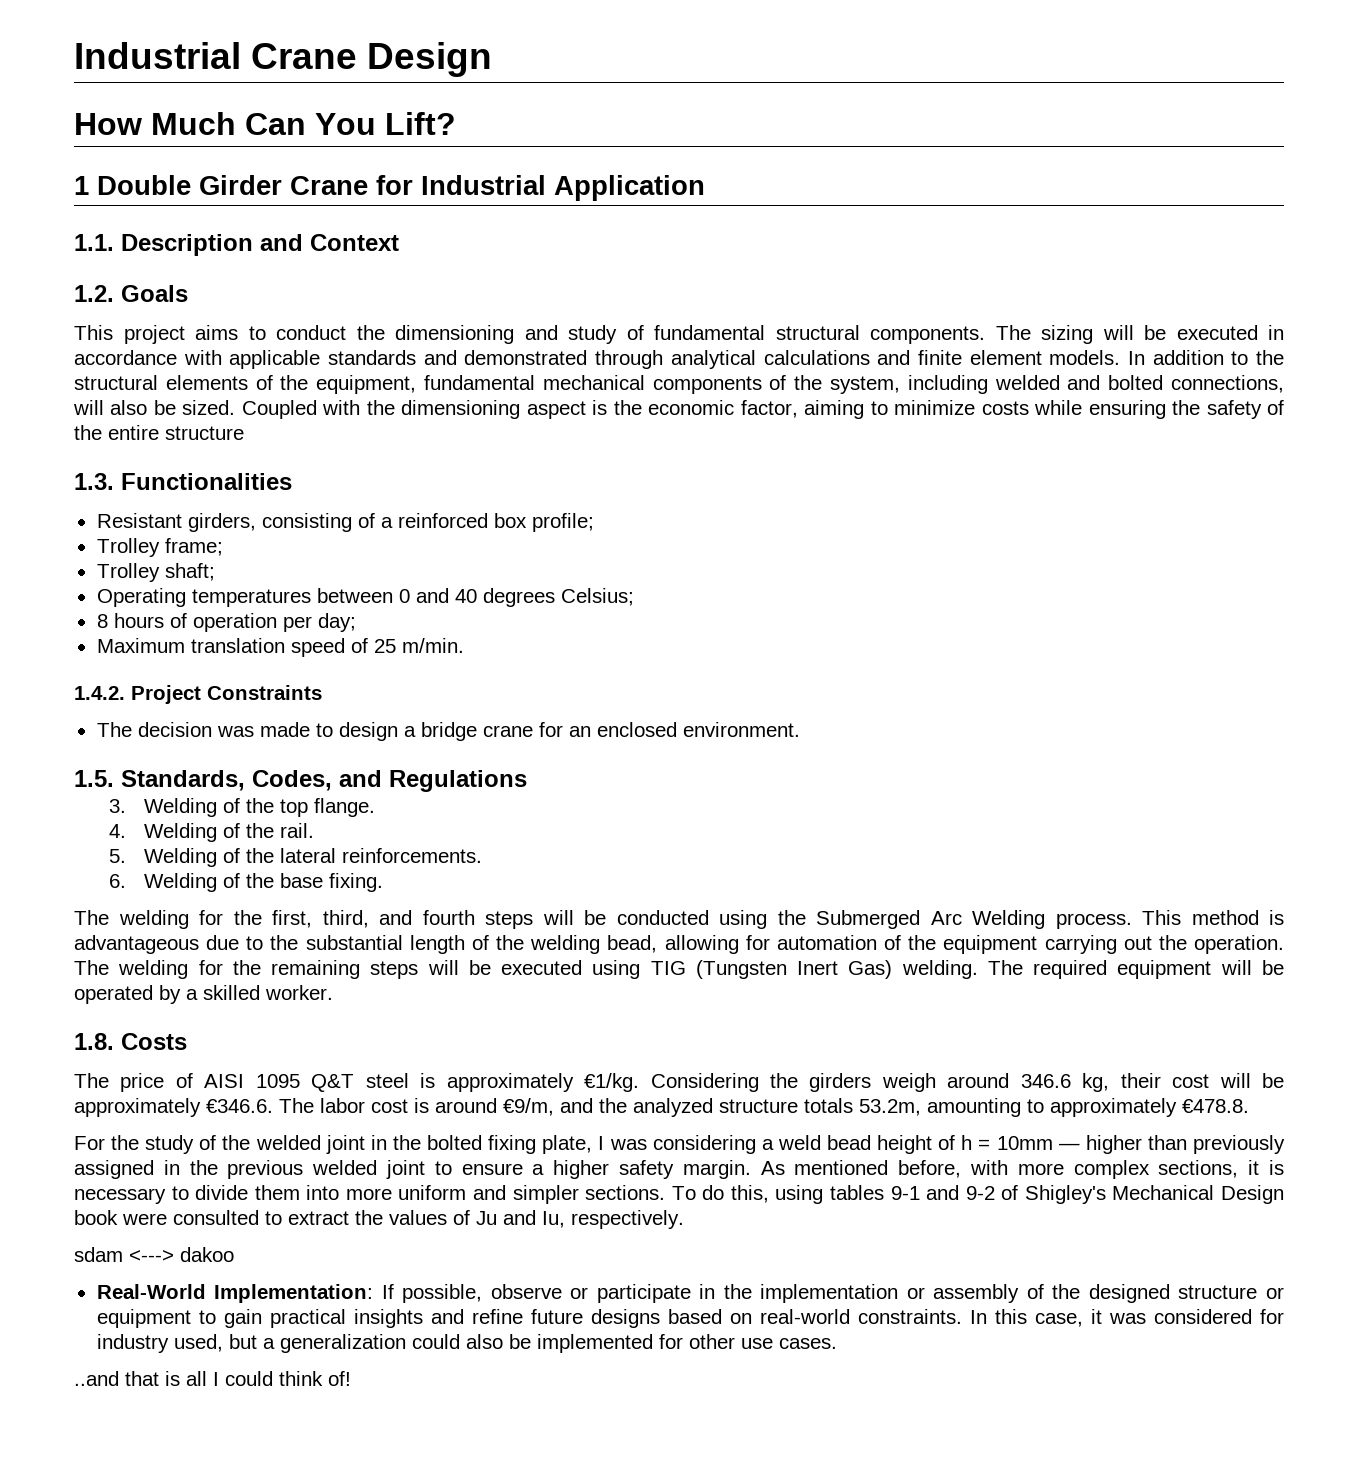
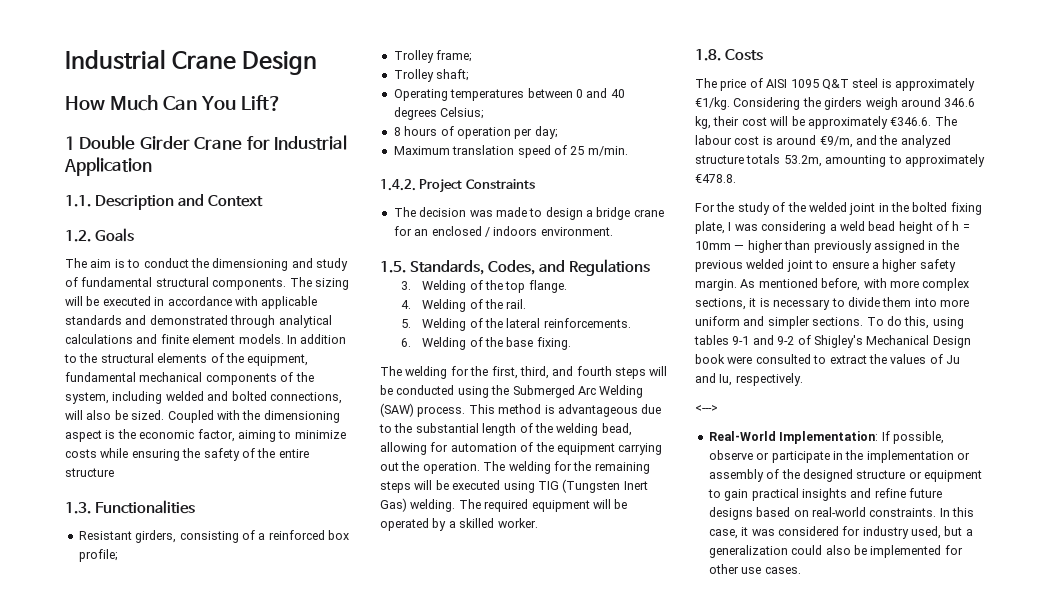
- This project aims to conduct the dimensioning and study of fundamental structural components.
+ The aim is to conduct the dimensioning and study of fundamental structural components.
- The decision was made to design a bridge crane for an enclosed environment.
+ The decision was made to design a bridge crane for an enclosed / indoors environment.
- The welding for the first, third, and fourth steps will be conducted using the Submerged Arc Welding process.
+ The welding for the first, third, and fourth steps will be conducted using the Submerged Arc Welding (SAW) process.
- Considering the girders weigh around 346.6 kg, their cost will be approximately €346.6. The labor cost is around €9/m, and the analyzed structure totals 53.2m, amounting to approximately €478.8.
+ Considering the girders weigh around 346.6 kg, their cost will be approximately €346.6. The labour cost is around €9/m, and the analyzed structure totals 53.2m, amounting to approximately €478.8.
- sdam <---> dakoo
+ <--->
- ..and that is all I could think of!

